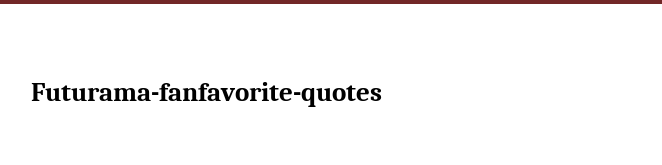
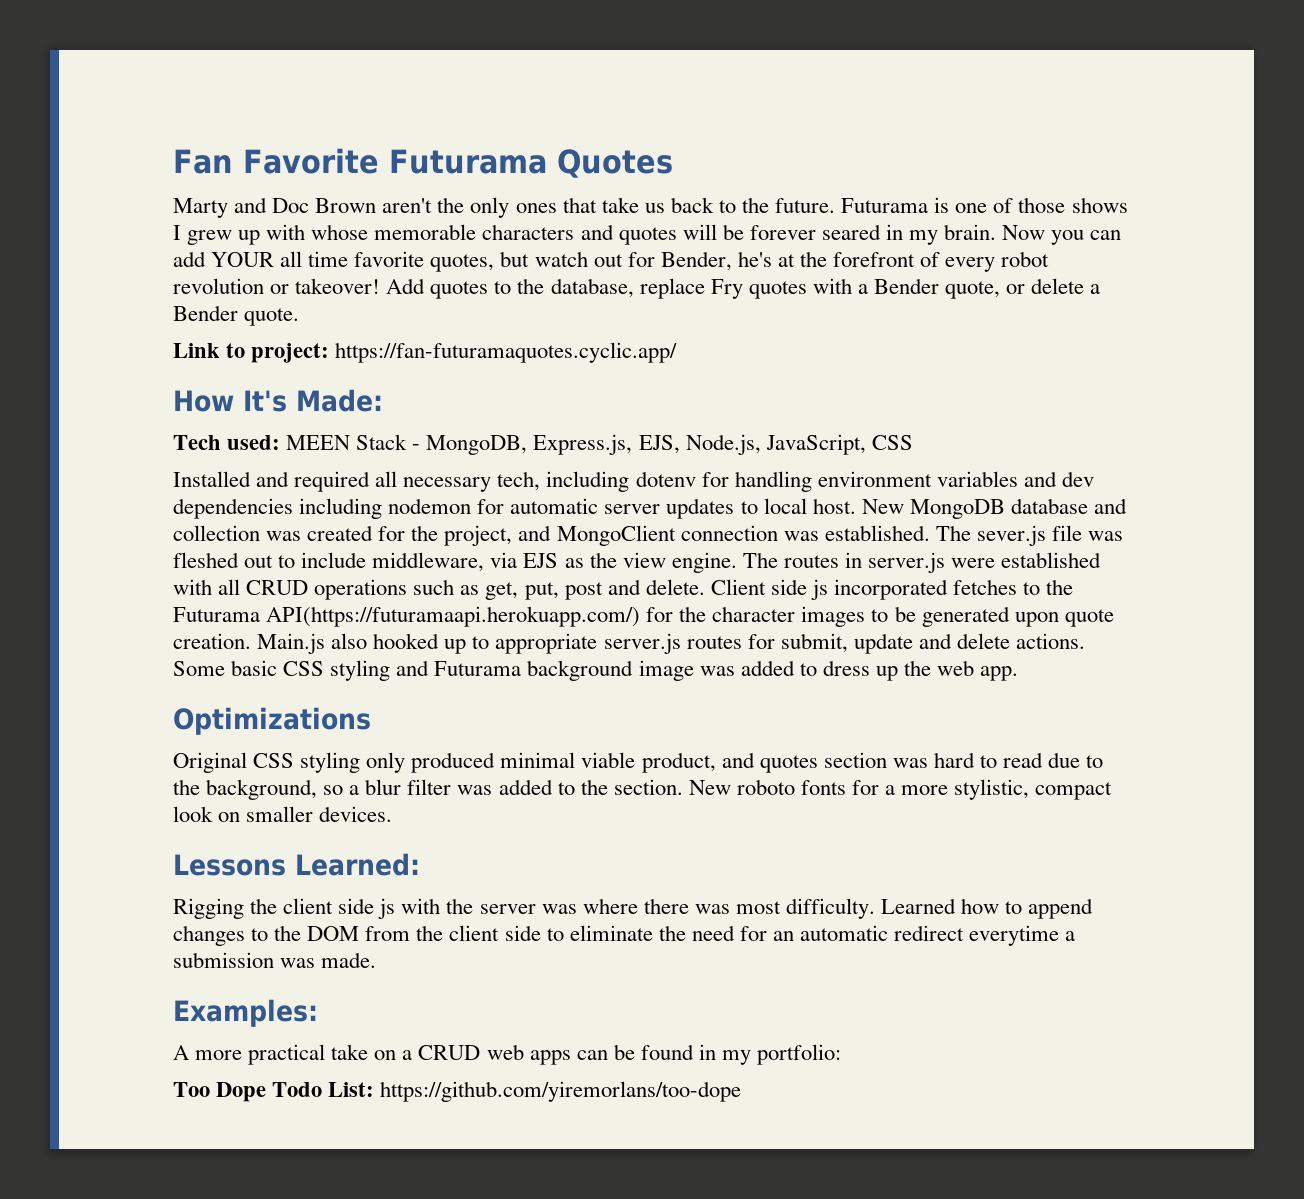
- Futurama-fanfavorite-quotes
+ Fan Favorite Futurama Quotes
+ Marty and Doc Brown aren't the only ones that take us back to the future. Futurama is one of those shows I grew up with whose memorable characters and quotes will be forever seared in my brain. Now you can add YOUR all time favorite quotes, but watch out for Bender, he's at the forefront of every robot revolution or takeover! Add quotes to the database, replace Fry quotes with a Bender quote, or delete a Bender quote.
+ Link to project: https://fan-futuramaquotes.cyclic.app/
+ How It's Made:
+ Tech used: MEEN Stack - MongoDB, Express.js, EJS, Node.js, JavaScript, CSS
+ Installed and required all necessary tech, including dotenv for handling environment variables and dev dependencies including nodemon for automatic server updates to local host. New MongoDB database and collection was created for the project, and MongoClient connection was established. The sever.js file was fleshed out to include middleware, via EJS as the view engine. The routes in server.js were established with all CRUD operations such as get, put, post and delete. Client side js incorporated fetches to the Futurama API(https://futuramaapi.herokuapp.com/) for the character images to be generated upon quote creation. Main.js also hooked up to appropriate server.js routes for submit, update and delete actions. Some basic CSS styling and Futurama background image was added to dress up the web app.
+ Optimizations
+ Original CSS styling only produced minimal viable product, and quotes section was hard to read due to the background, so a blur filter was added to the section. New roboto fonts for a more stylistic, compact look on smaller devices.
+ Lessons Learned:
+ Rigging the client side js with the server was where there was most difficulty. Learned how to append changes to the DOM from the client side to eliminate the need for an automatic redirect everytime a submission was made.
+ Examples:
+ A more practical take on a CRUD web apps can be found in my portfolio:
+ Too Dope Todo List: https://github.com/yiremorlans/too-dope

